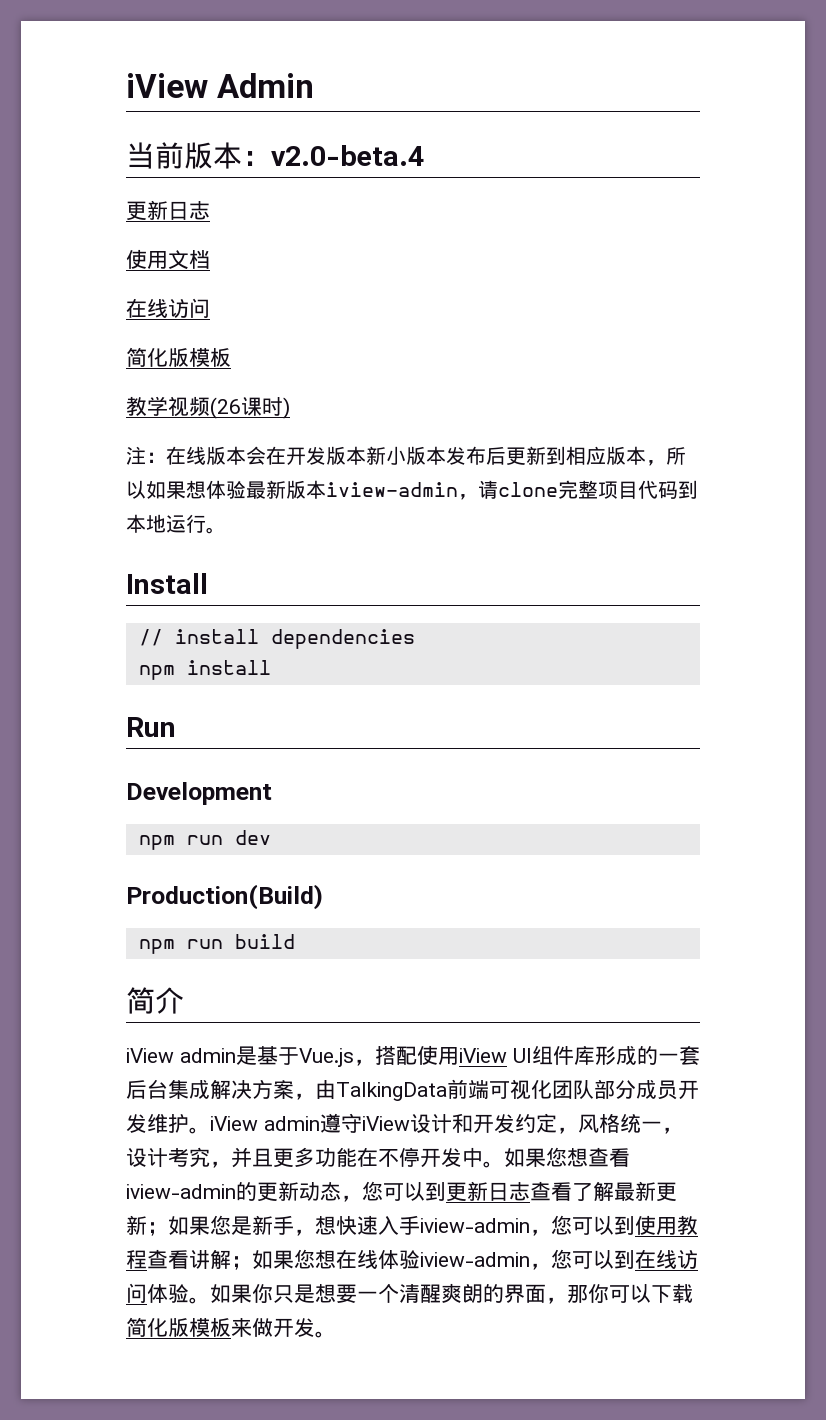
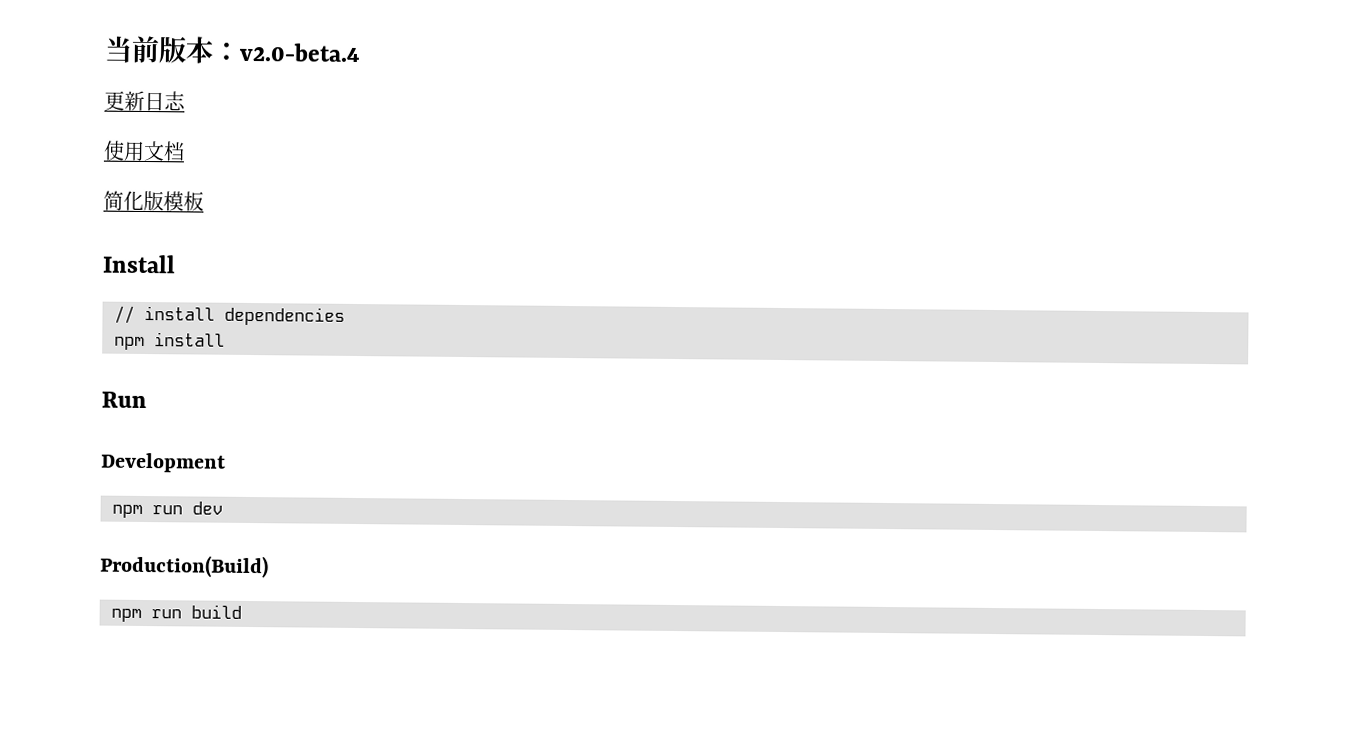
- iView Admin
  使用文档
- 在线访问
  简化版模板
- 教学视频(26课时)
- 注：在线版本会在开发版本新小版本发布后更新到相应版本，所以如果想体验最新版本iview-admin，请clone完整项目代码到本地运行。
- 简介
- iView admin是基于Vue.js，搭配使用iView UI组件库形成的一套后台集成解决方案，由TalkingData前端可视化团队部分成员开发维护。iView admin遵守iView设计和开发约定，风格统一，设计考究，并且更多功能在不停开发中。如果您想查看iview-admin的更新动态，您可以到更新日志查看了解最新更新；如果您是新手，想快速入手iview-admin，您可以到使用教程查看讲解；如果您想在线体验iview-admin，您可以到在线访问体验。如果你只是想要一个清醒爽朗的界面，那你可以下载简化版模板来做开发。

